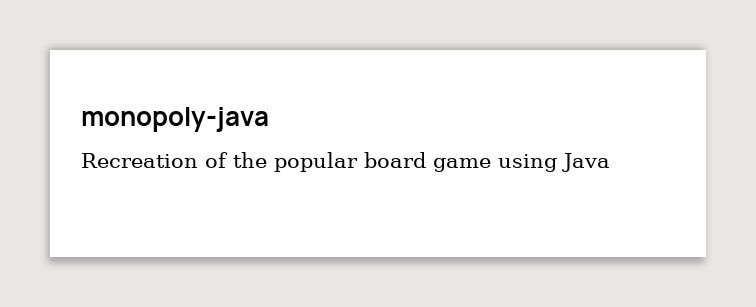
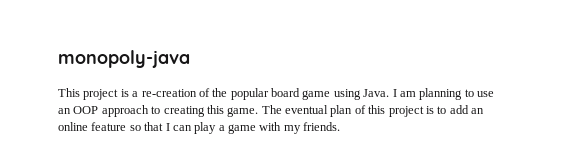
- Recreation of the popular board game using Java
+ This project is a re-creation of the popular board game using Java. I am planning to use an OOP approach to creating this game. The eventual plan of this project is to add an online feature so that I can play a game with my friends.

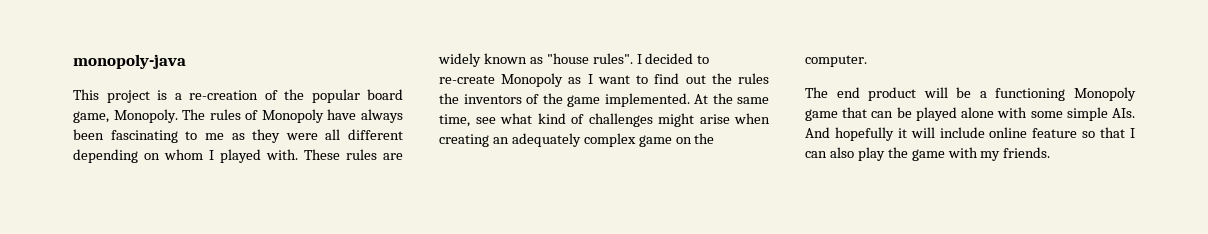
- This project is a re-creation of the popular board game using Java. I am planning to use an OOP approach to creating this game. The eventual plan of this project is to add an online feature so that I can play a game with my friends.
+ This project is a re-creation of the popular board game, Monopoly. The rules of Monopoly have always been fascinating to me as they were all different depending on whom I played with. These rules are widely known as "house rules". I decided to re-create Monopoly as I want to find out the rules the inventors of the game implemented. At the same time, see what kind of challenges might arise when creating an adequately complex game on the computer.
+ The end product will be a functioning Monopoly game that can be played alone with some simple AIs. And hopefully it will include online feature so that I can also play the game with my friends.

